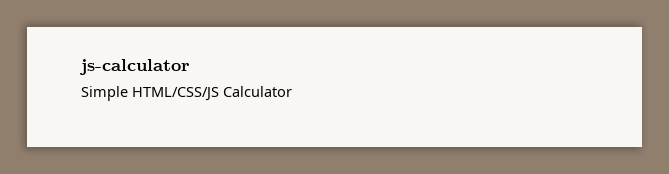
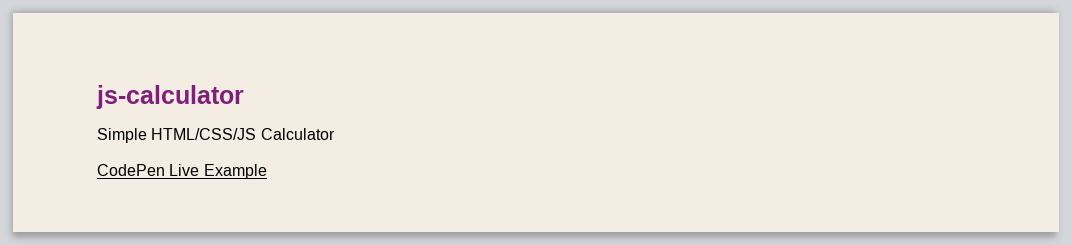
+ CodePen Live Example

